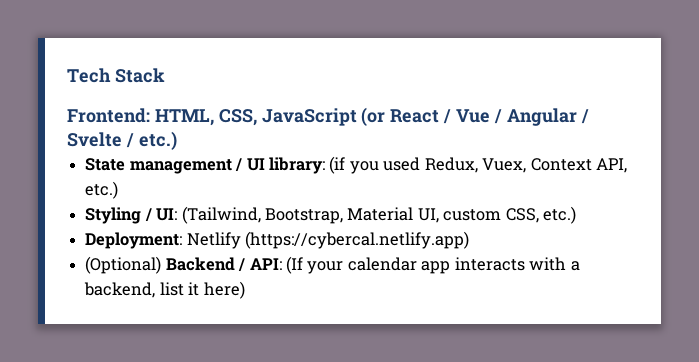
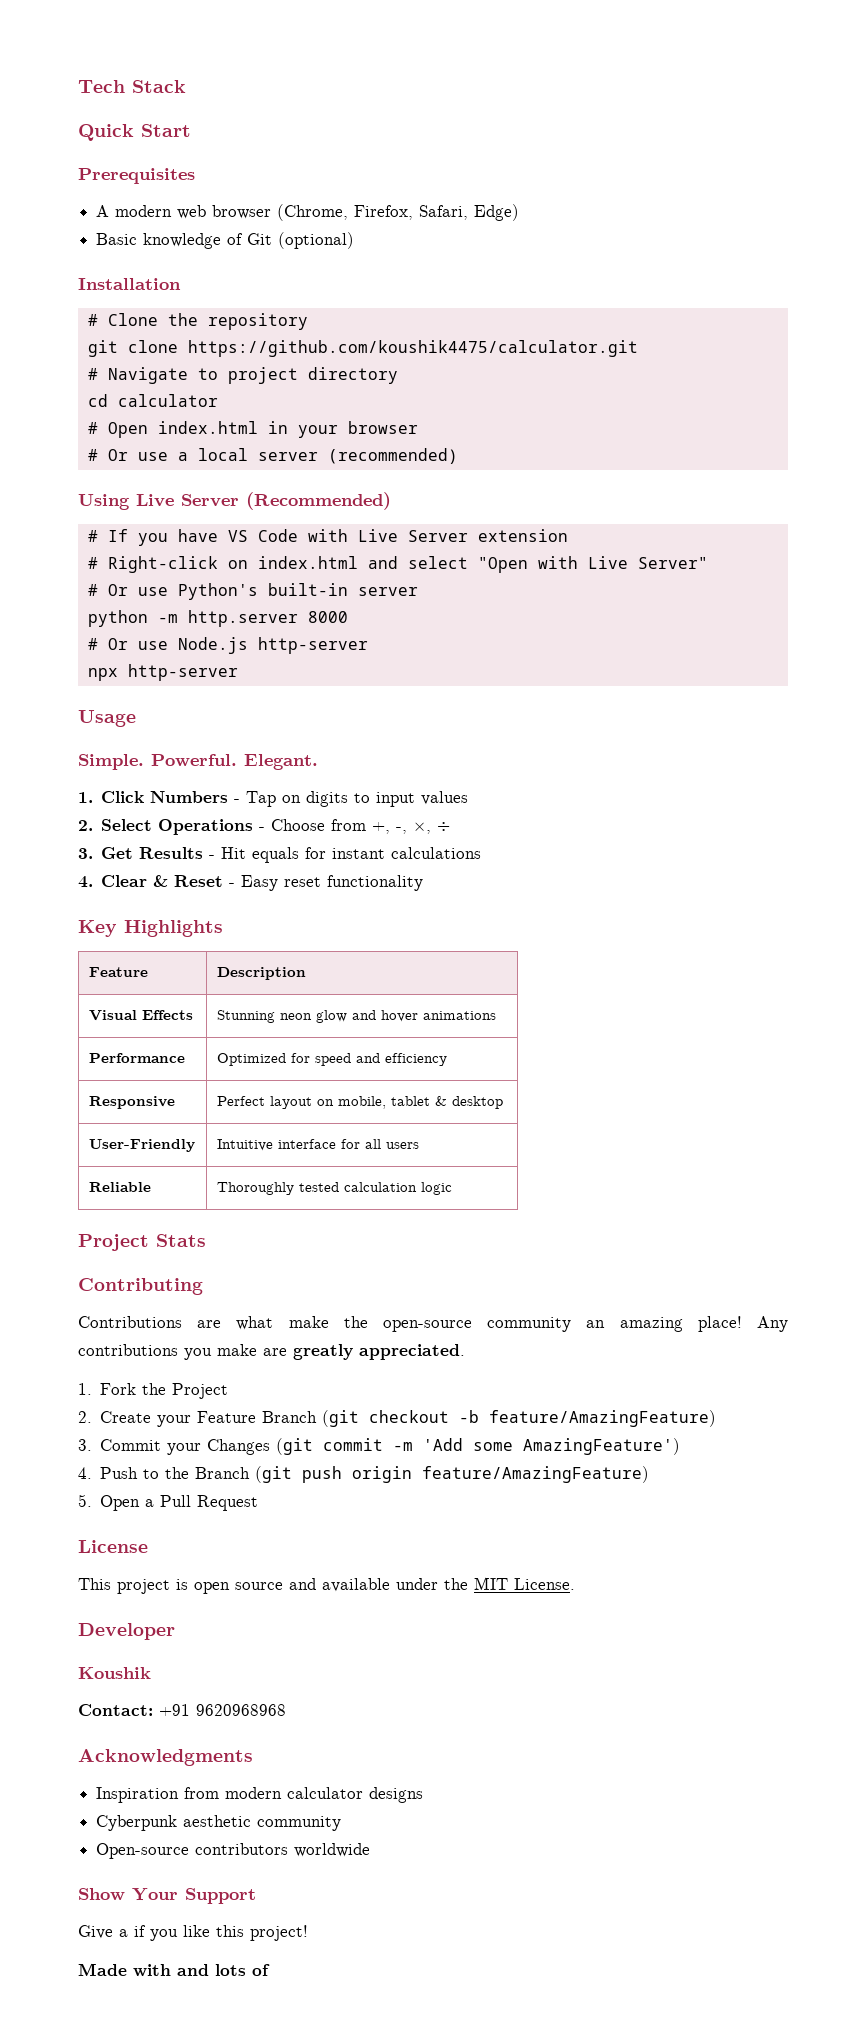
- Frontend: HTML, CSS, JavaScript (or React / Vue / Angular / Svelte / etc.)
- State management / UI library: (if you used Redux, Vuex, Context API, etc.)
- Styling / UI: (Tailwind, Bootstrap, Material UI, custom CSS, etc.)
- Deployment: Netlify (https://cybercal.netlify.app)
- (Optional) Backend / API: (If your calendar app interacts with a backend, list it here)
+ Quick Start
+ Prerequisites
+ A modern web browser (Chrome, Firefox, Safari, Edge)
+ Basic knowledge of Git (optional)
+ Installation
+ # Clone the repository
+ git clone https://github.com/koushik4475/calculator.git
+ # Navigate to project directory
+ cd calculator
+ # Open index.html in your browser
+ # Or use a local server (recommended)
+ Using Live Server (Recommended)
+ # If you have VS Code with Live Server extension
+ # Right-click on index.html and select "Open with Live Server"
+ # Or use Python's built-in server
+ python -m http.server 8000
+ # Or use Node.js http-server
+ npx http-server
+ Usage
+ Simple. Powerful. Elegant.
+ 1. Click Numbers - Tap on digits to input values
+ 2. Select Operations - Choose from +, -, ×, ÷
+ 3. Get Results - Hit equals for instant calculations
+ 4. Clear & Reset - Easy reset functionality
+ Key Highlights
+ Feature | Description
+ Visual Effects | Stunning neon glow and hover animations
+ Performance | Optimized for speed and efficiency
+ Responsive | Perfect layout on mobile, tablet & desktop
+ User-Friendly | Intuitive interface for all users
+ Reliable | Thoroughly tested calculation logic
+ Project Stats
+ Contributing
+ Contributions are what make the open-source community an amazing place! Any contributions you make are greatly appreciated.
+ 1. Fork the Project
+ 2. Create your Feature Branch (git checkout -b feature/AmazingFeature)
+ 3. Commit your Changes (git commit -m 'Add some AmazingFeature')
+ 4. Push to the Branch (git push origin feature/AmazingFeature)
+ 5. Open a Pull Request
+ License
+ This project is open source and available under the MIT License.
+ Developer
+ Koushik
+ Contact: +91 9620968968
+ Acknowledgments
+ Inspiration from modern calculator designs
+ Cyberpunk aesthetic community
+ Open-source contributors worldwide
+ Show Your Support
+ Give a if you like this project!
+ Made with and lots of

